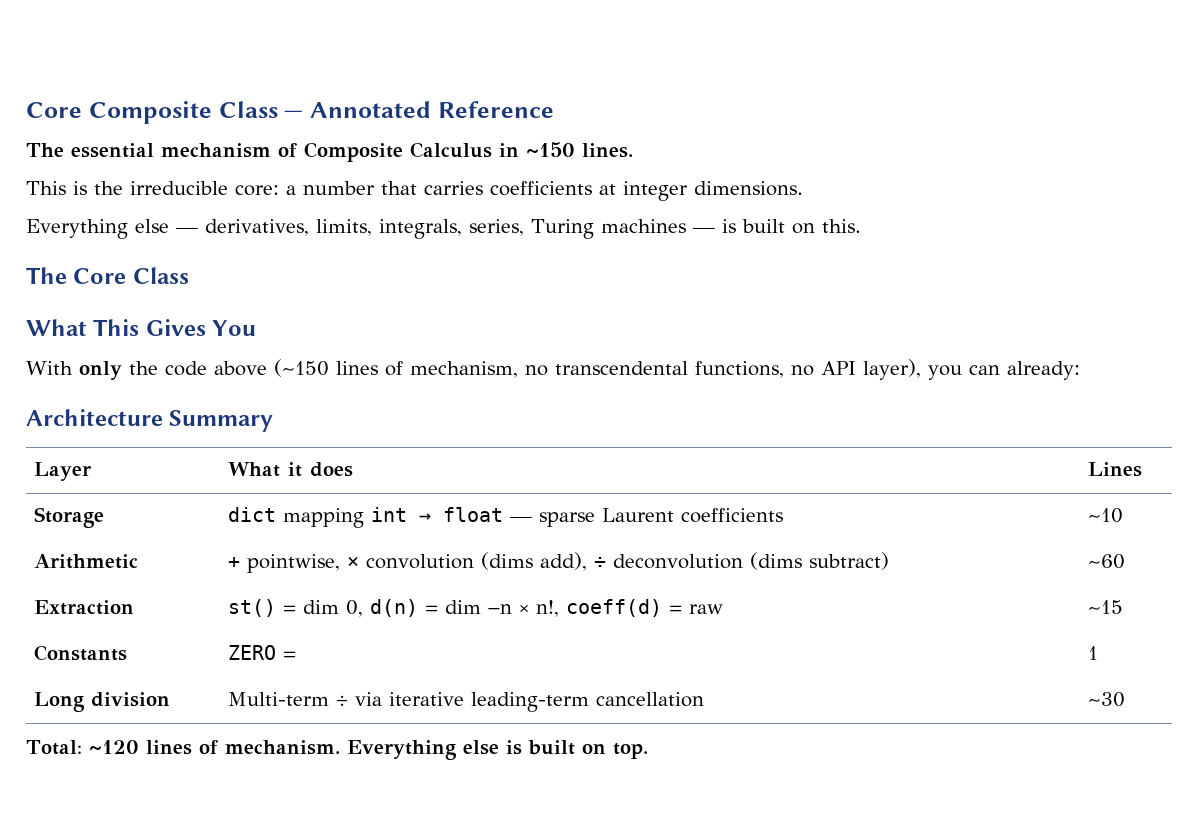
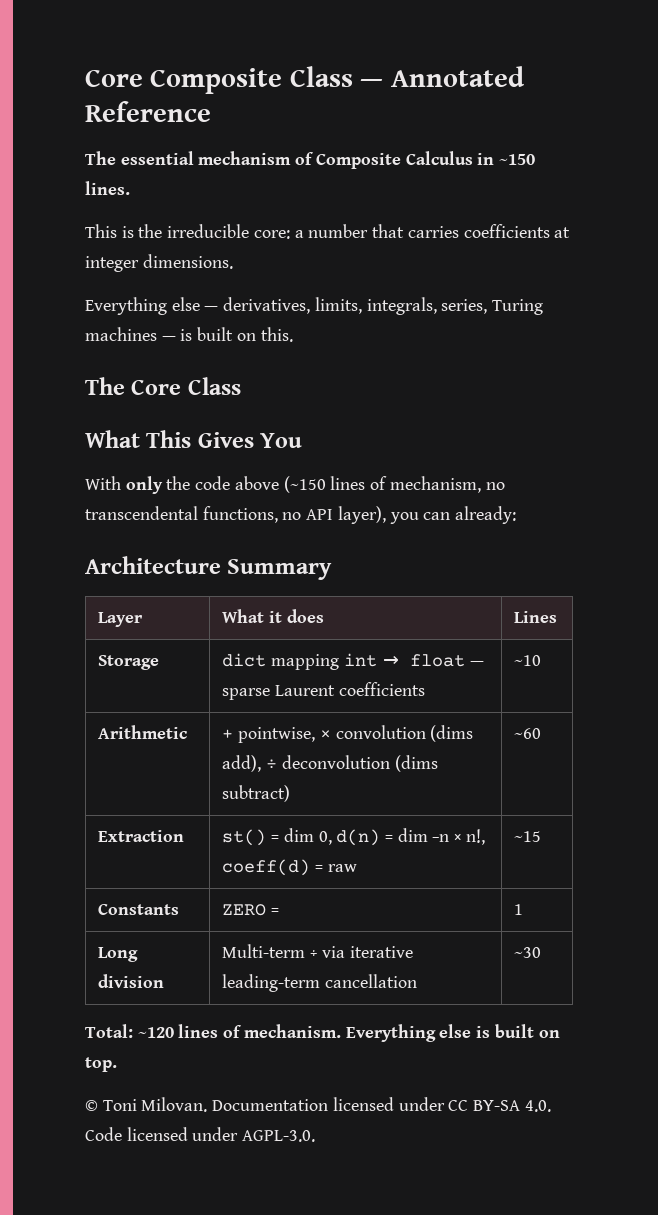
+ © Toni Milovan. Documentation licensed under CC BY-SA 4.0. Code licensed under AGPL-3.0.

